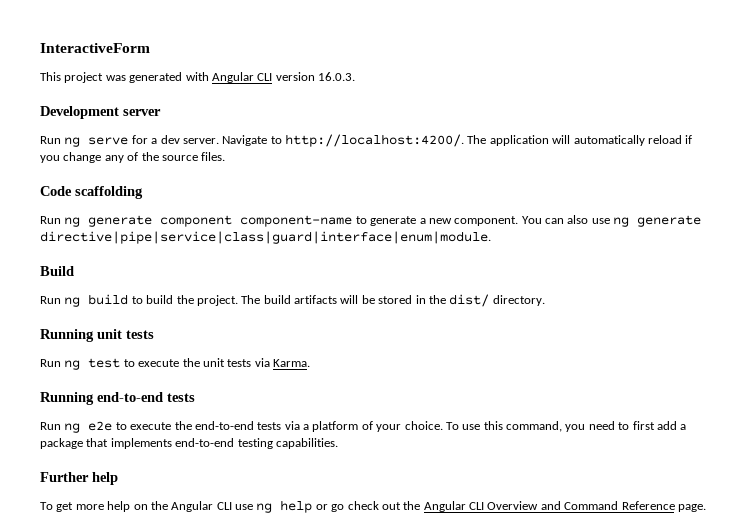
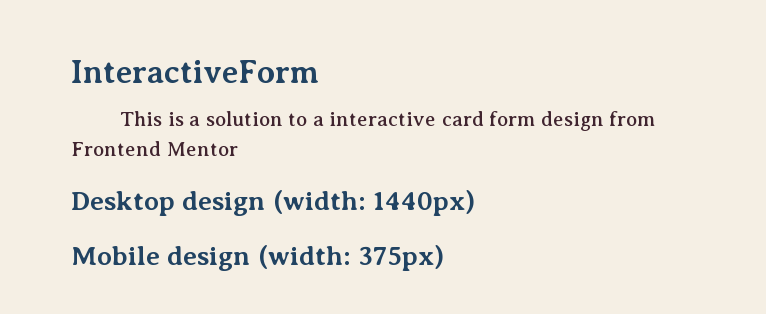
- This project was generated with Angular CLI version 16.0.3.
- Development server
- Run ng serve for a dev server. Navigate to http://localhost:4200/. The application will automatically reload if you change any of the source files.
- Code scaffolding
- Run ng generate component component-name to generate a new component. You can also use ng generate directive|pipe|service|class|guard|interface|enum|module.
- Build
- Run ng build to build the project. The build artifacts will be stored in the dist/ directory.
- Running unit tests
- Run ng test to execute the unit tests via Karma.
- Running end-to-end tests
- Run ng e2e to execute the end-to-end tests via a platform of your choice. To use this command, you need to first add a package that implements end-to-end testing capabilities.
- Further help
- To get more help on the Angular CLI use ng help or go check out the Angular CLI Overview and Command Reference page.
+ This is a solution to a interactive card form design from Frontend Mentor
+ Desktop design (width: 1440px)
+ Mobile design (width: 375px)

